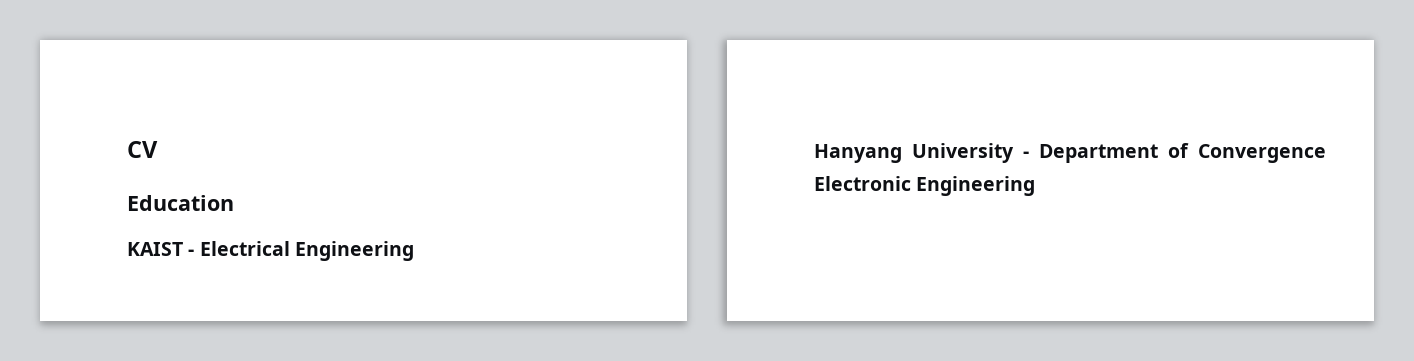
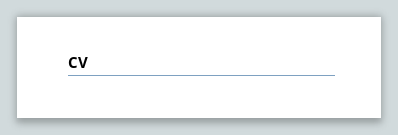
- Education
- KAIST - Electrical Engineering
- Hanyang University - Department of Convergence Electronic Engineering

